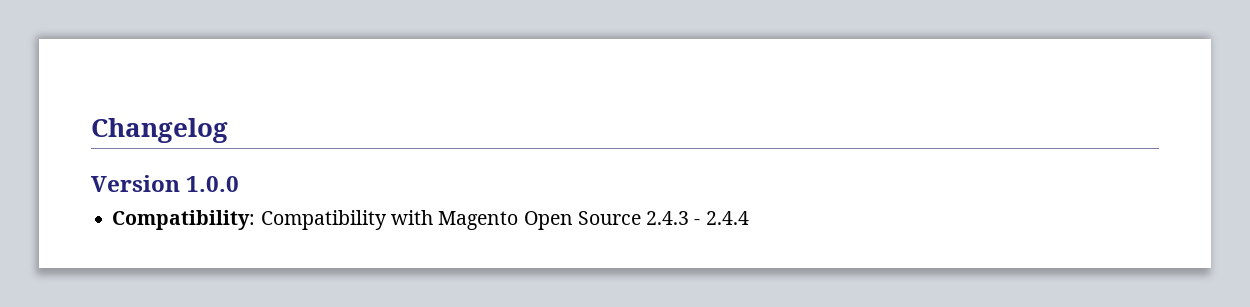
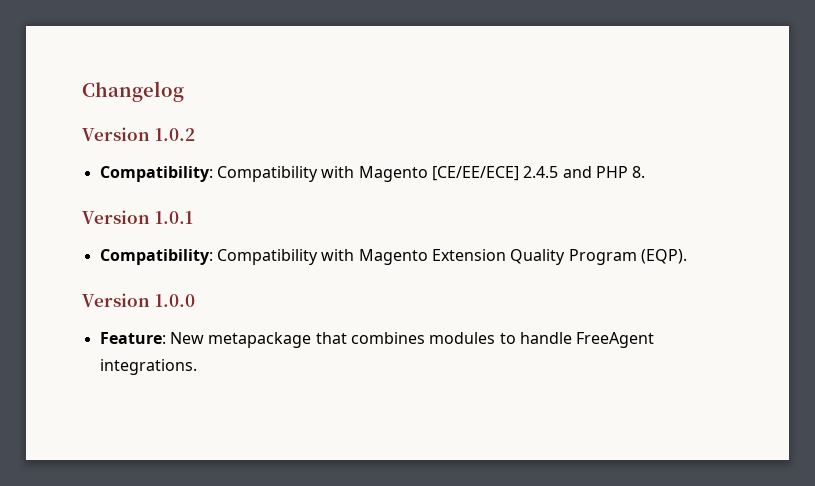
+ Version 1.0.2
+ Compatibility: Compatibility with Magento [CE/EE/ECE] 2.4.5 and PHP 8.
+ Version 1.0.1
+ Compatibility: Compatibility with Magento Extension Quality Program (EQP).
  Version 1.0.0
- Compatibility: Compatibility with Magento Open Source 2.4.3 - 2.4.4
+ Feature: New metapackage that combines modules to handle FreeAgent integrations.

